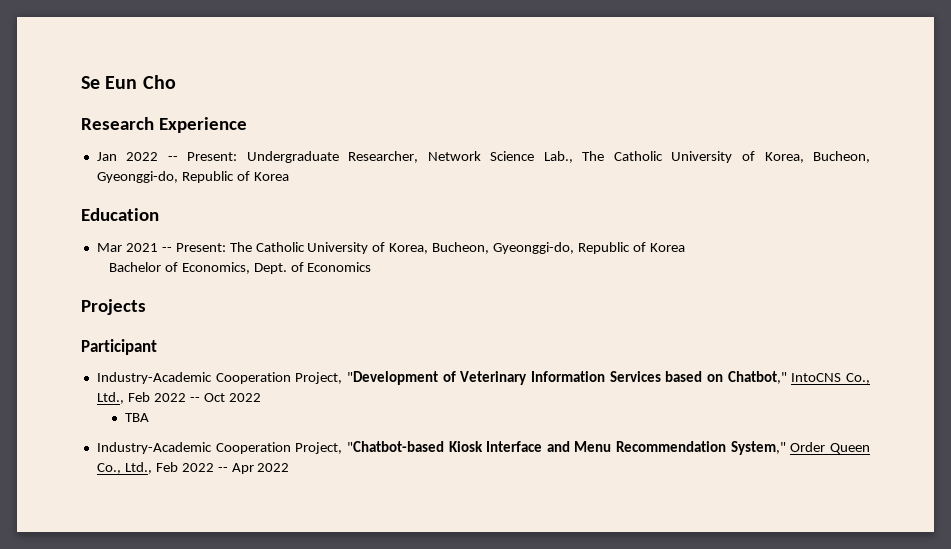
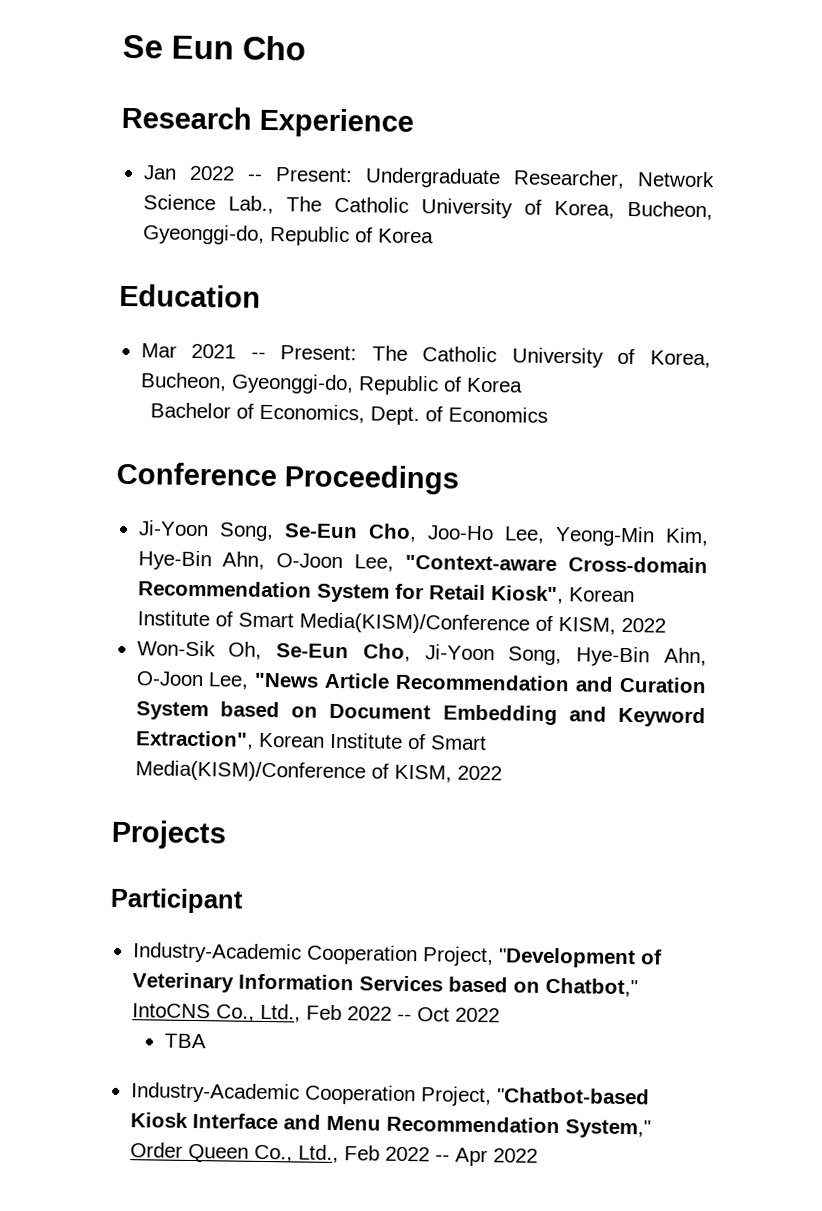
+ Conference Proceedings
+ Ji-Yoon Song, Se-Eun Cho, Joo-Ho Lee, Yeong-Min Kim, Hye-Bin Ahn, O-Joon Lee, "Context-aware Cross-domain Recommendation System for Retail Kiosk", Korean Institute of Smart Media(KISM)/Conference of KISM, 2022
+ Won-Sik Oh, Se-Eun Cho, Ji-Yoon Song, Hye-Bin Ahn, O-Joon Lee, "News Article Recommendation and Curation System based on Document Embedding and Keyword Extraction", Korean Institute of Smart Media(KISM)/Conference of KISM, 2022

